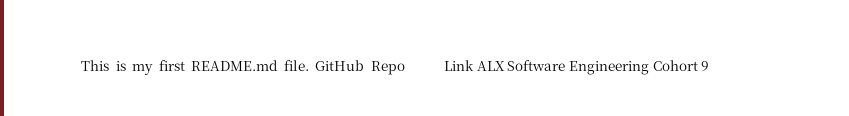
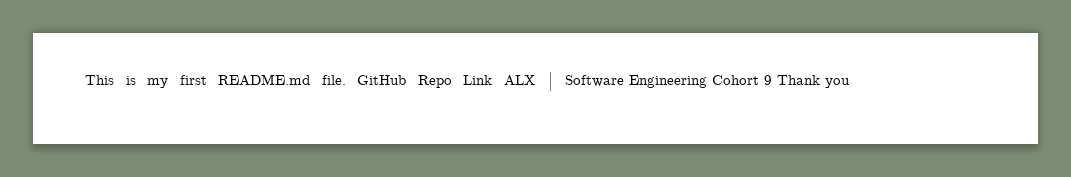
- GitHub Repo Link ALX Software Engineering Cohort 9
+ GitHub Repo Link ALX Software Engineering Cohort 9 Thank you

